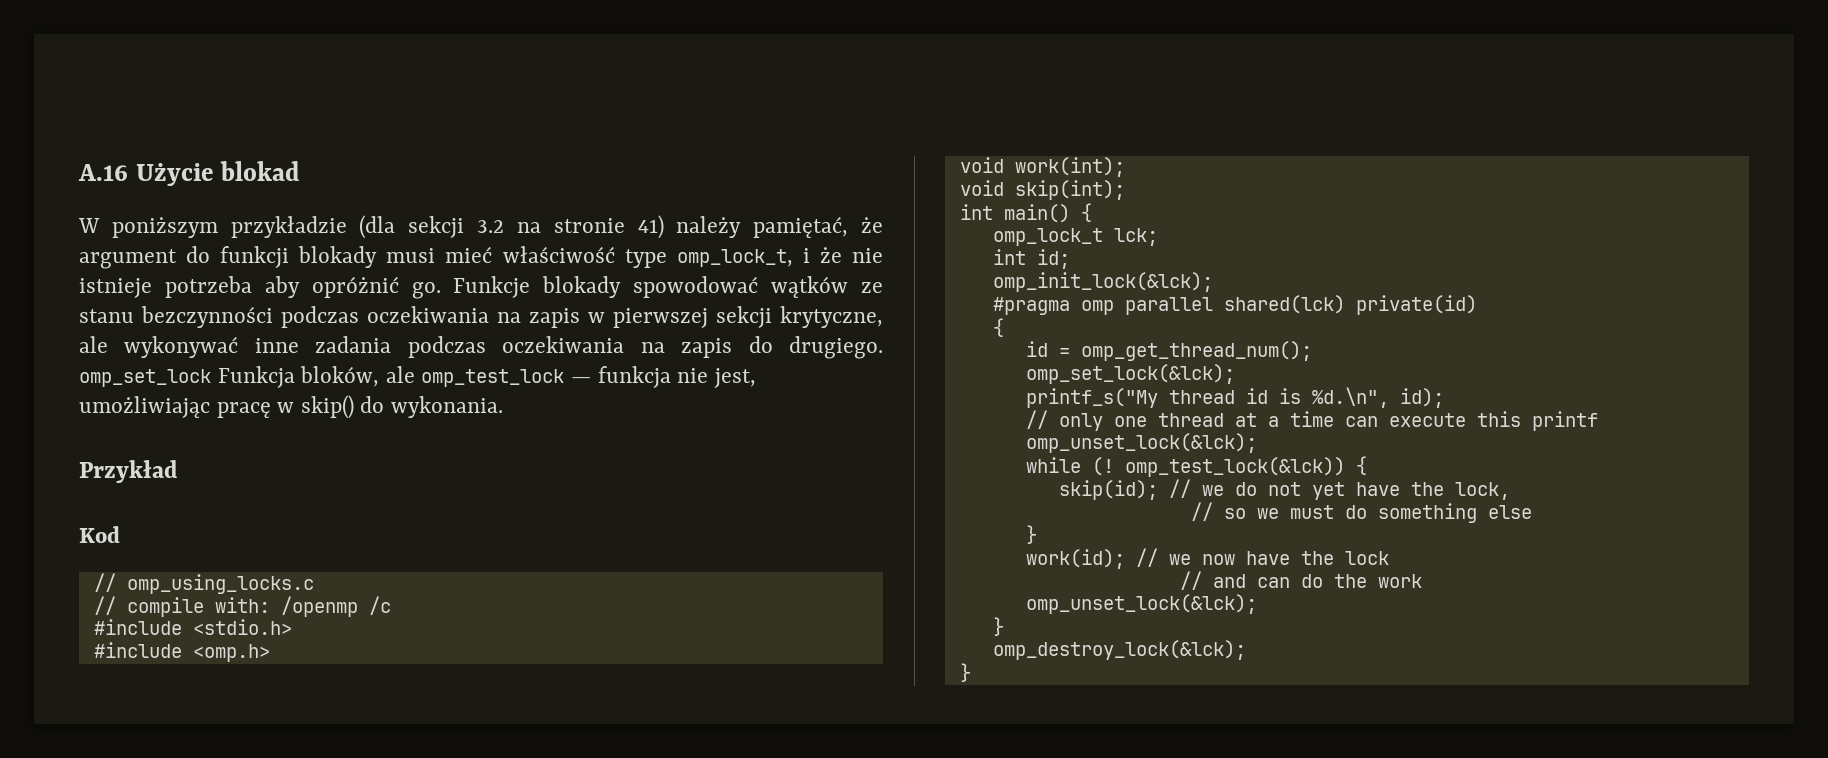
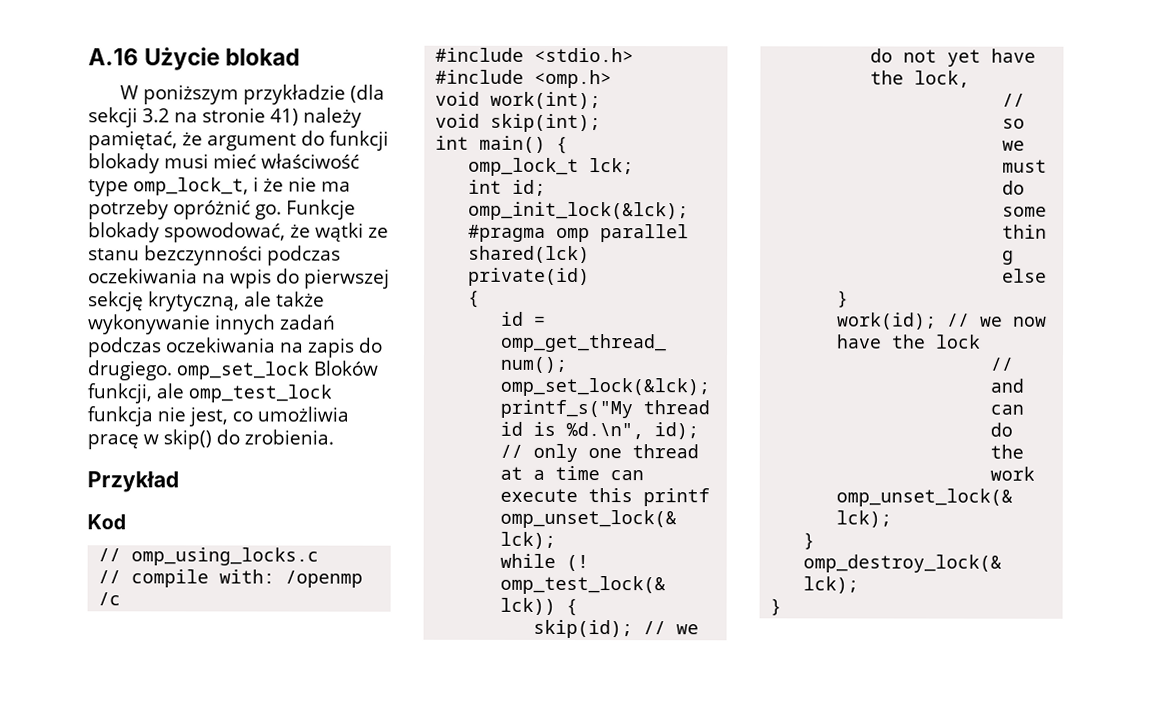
- W poniższym przykładzie (dla sekcji 3.2 na stronie 41) należy pamiętać, że argument do funkcji blokady musi mieć właściwość type omp_lock_t, i że nie istnieje potrzeba aby opróżnić go.
+ W poniższym przykładzie (dla sekcji 3.2 na stronie 41) należy pamiętać, że argument do funkcji blokady musi mieć właściwość type omp_lock_t, i że nie ma potrzeby opróżnić go.
- Funkcje blokady spowodować wątków ze stanu bezczynności podczas oczekiwania na zapis w pierwszej sekcji krytyczne, ale wykonywać inne zadania podczas oczekiwania na zapis do drugiego. omp_set_lock Funkcja bloków, ale omp_test_lock — funkcja nie jest, umożliwiając pracę w skip() do wykonania.
+ Funkcje blokady spowodować, że wątki ze stanu bezczynności podczas oczekiwania na wpis do pierwszej sekcję krytyczną, ale także wykonywanie innych zadań podczas oczekiwania na zapis do drugiego. omp_set_lock Bloków funkcji, ale omp_test_lock funkcja nie jest, co umożliwia pracę w skip() do zrobienia.

